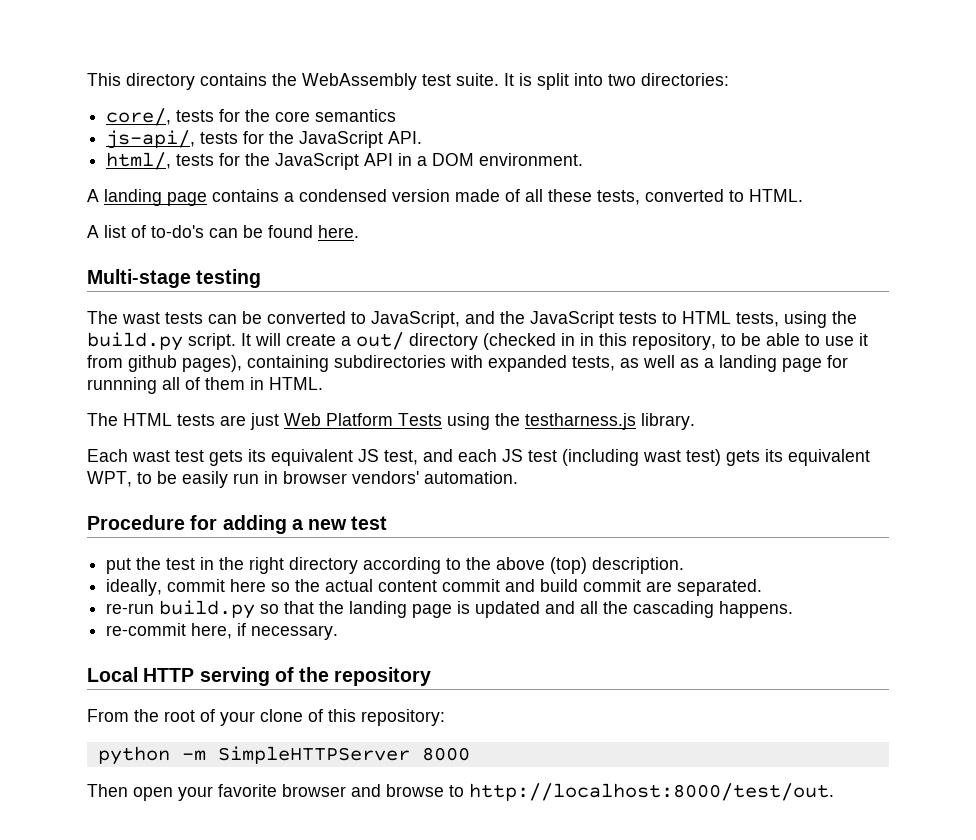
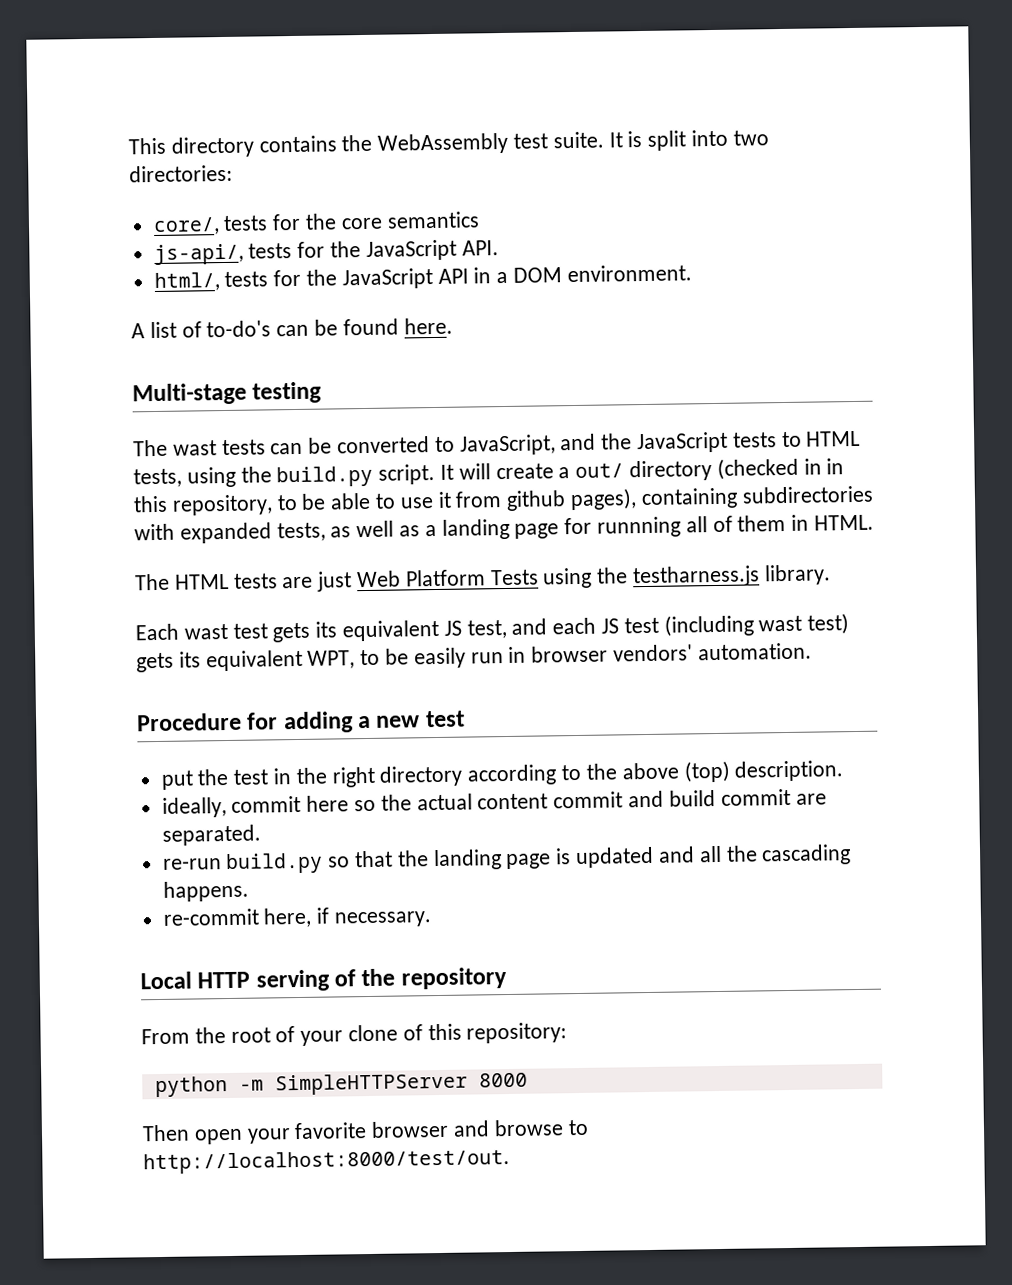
- A landing page contains a condensed version made of all these tests, converted to HTML.

